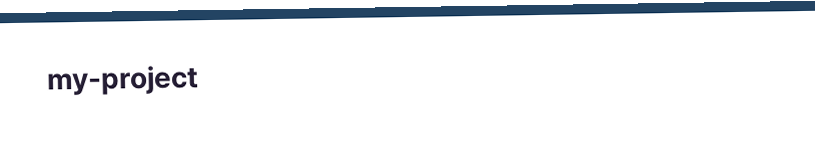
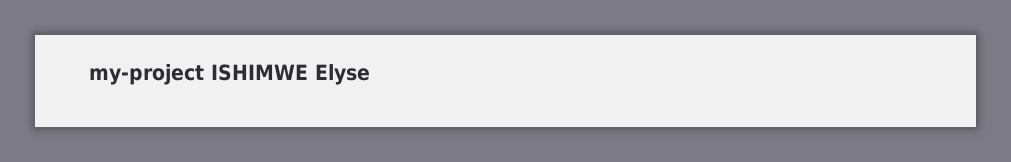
- my-project
+ my-project ISHIMWE Elyse

